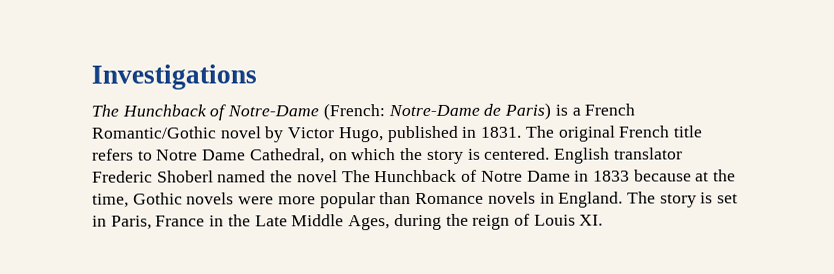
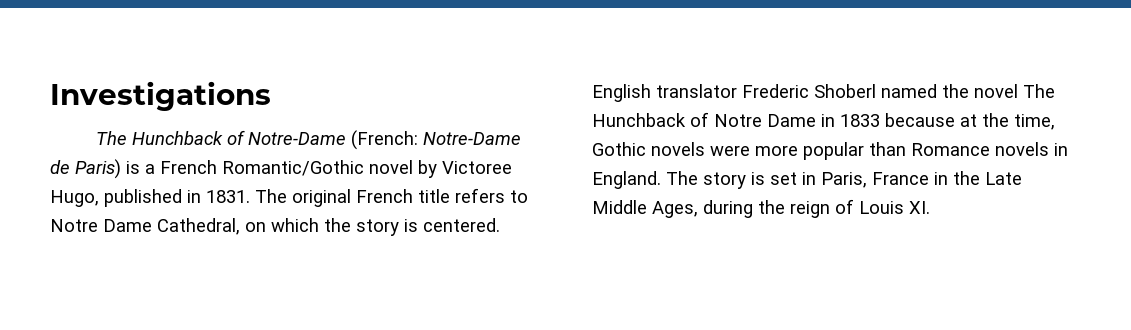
- The Hunchback of Notre-Dame (French: Notre-Dame de Paris) is a French Romantic/Gothic novel by Victor Hugo, published in 1831.
+ The Hunchback of Notre-Dame (French: Notre-Dame de Paris) is a French Romantic/Gothic novel by Victoree Hugo, published in 1831.

